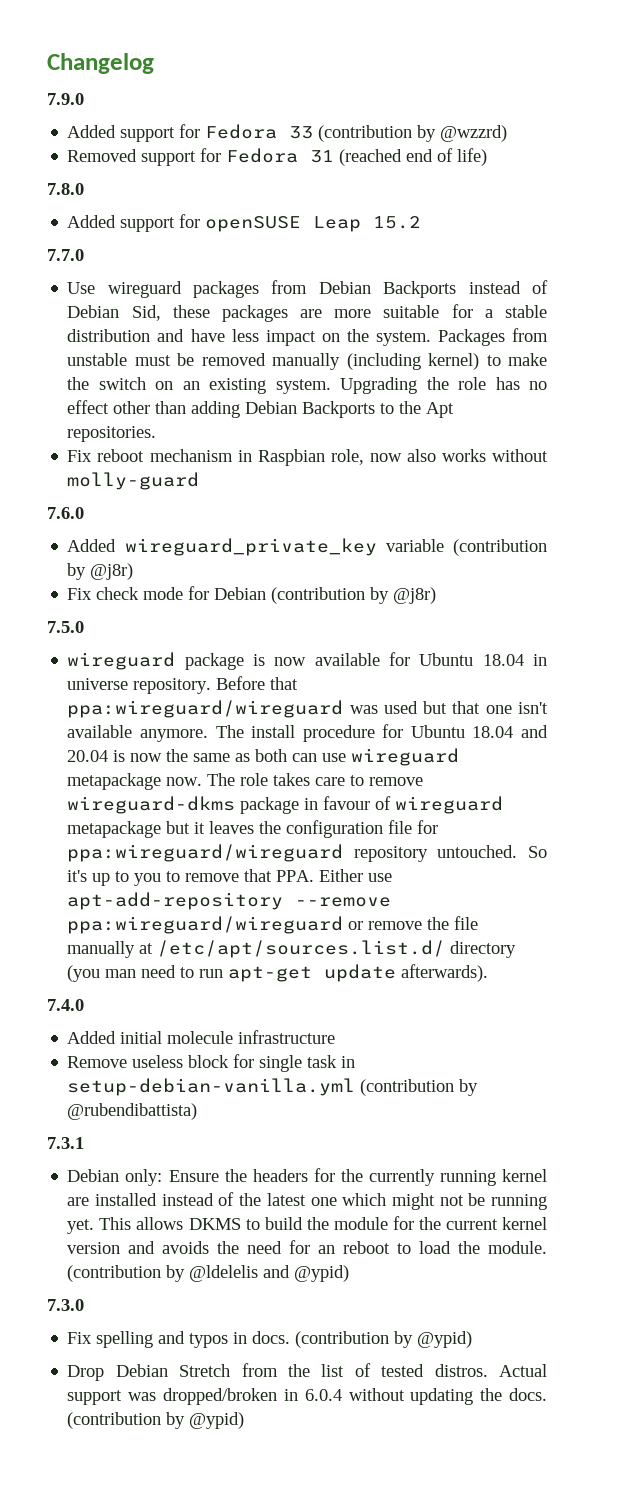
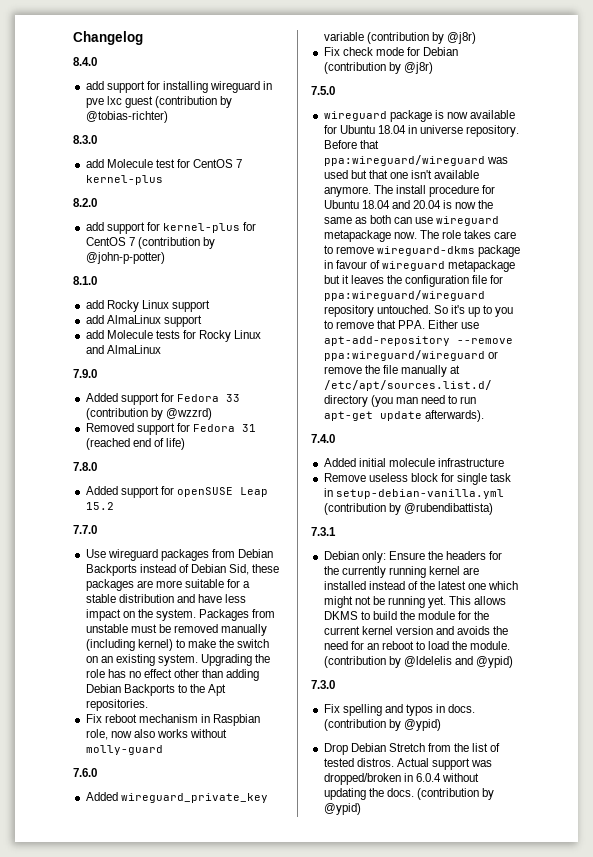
+ 8.4.0
+ add support for installing wireguard in pve lxc guest (contribution by @tobias-richter)
+ 8.3.0
+ add Molecule test for CentOS 7 kernel-plus
+ 8.2.0
+ add support for kernel-plus for CentOS 7 (contribution by @john-p-potter)
+ 8.1.0
+ add Rocky Linux support
+ add AlmaLinux support
+ add Molecule tests for Rocky Linux and AlmaLinux

